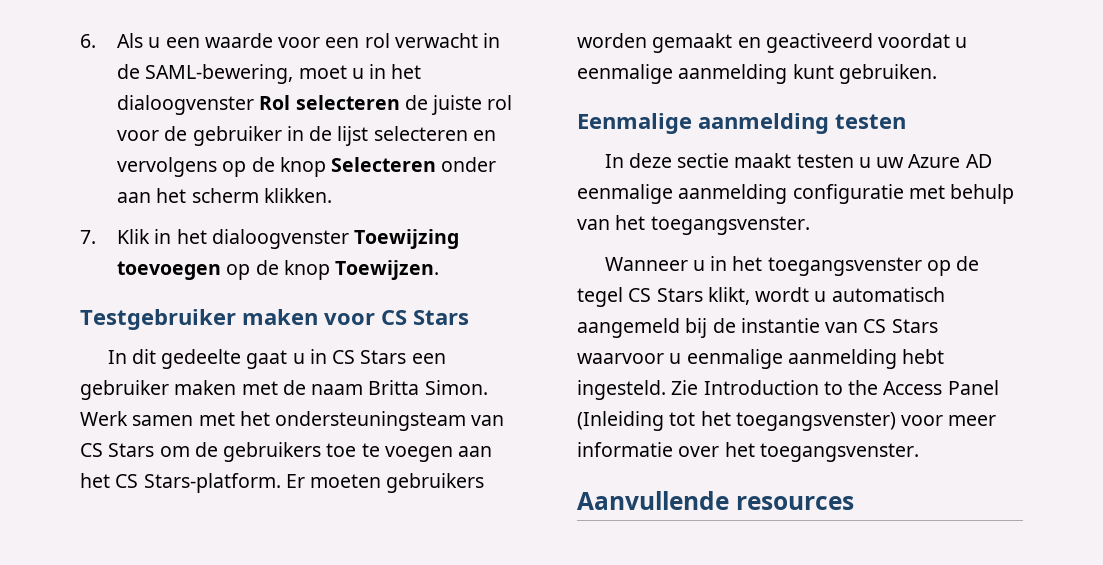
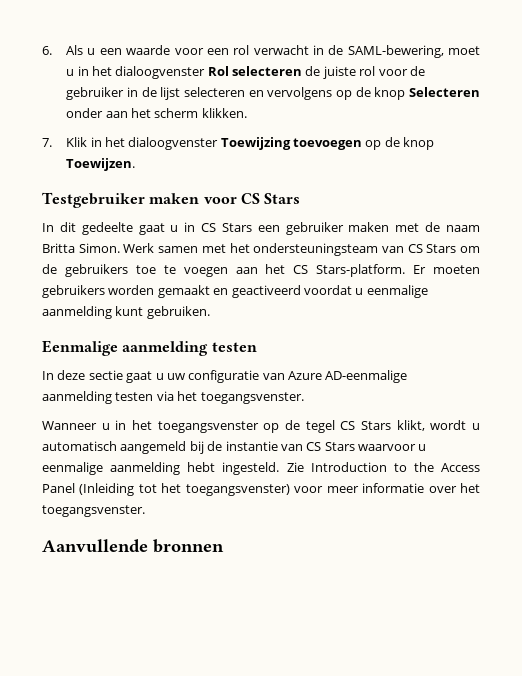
- In deze sectie maakt testen u uw Azure AD eenmalige aanmelding configuratie met behulp van het toegangsvenster.
+ In deze sectie gaat u uw configuratie van Azure AD-eenmalige aanmelding testen via het toegangsvenster.
- Aanvullende resources
+ Aanvullende bronnen

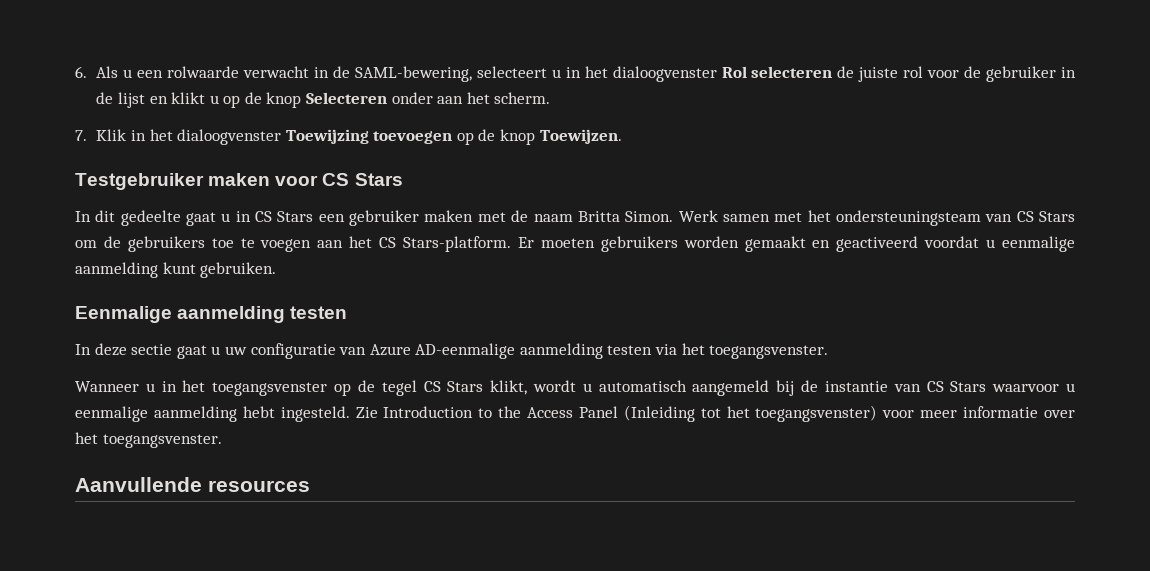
- 6. Als u een waarde voor een rol verwacht in de SAML-bewering, moet u in het dialoogvenster Rol selecteren de juiste rol voor de gebruiker in de lijst selecteren en vervolgens op de knop Selecteren onder aan het scherm klikken.
+ 6. Als u een rolwaarde verwacht in de SAML-bewering, selecteert u in het dialoogvenster Rol selecteren de juiste rol voor de gebruiker in de lijst en klikt u op de knop Selecteren onder aan het scherm.
- Aanvullende bronnen
+ Aanvullende resources

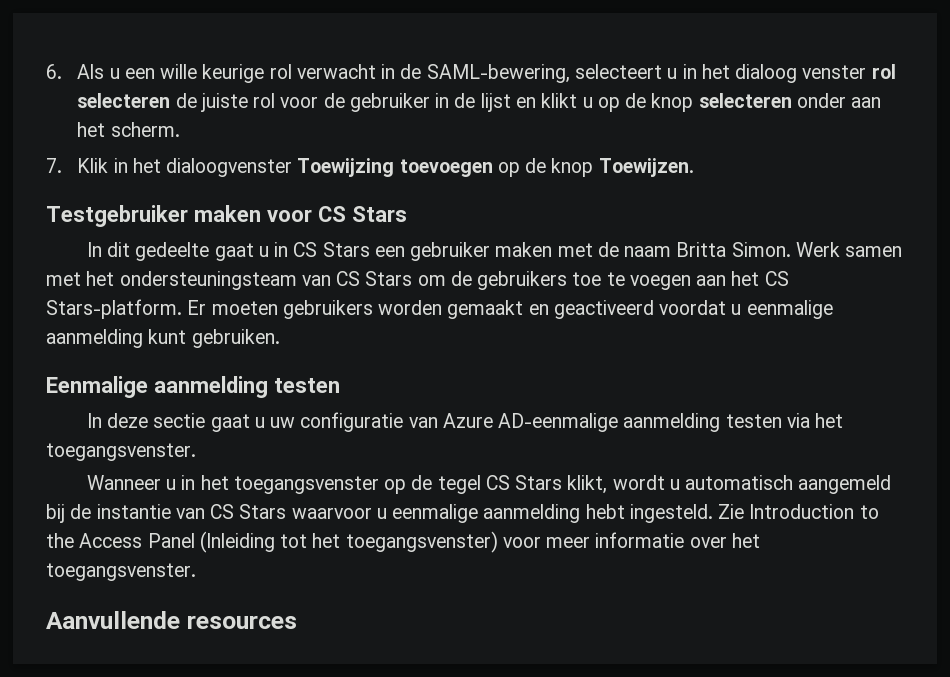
- 6. Als u een rolwaarde verwacht in de SAML-bewering, selecteert u in het dialoogvenster Rol selecteren de juiste rol voor de gebruiker in de lijst en klikt u op de knop Selecteren onder aan het scherm.
+ 6. Als u een wille keurige rol verwacht in de SAML-bewering, selecteert u in het dialoog venster rol selecteren de juiste rol voor de gebruiker in de lijst en klikt u op de knop selecteren onder aan het scherm.

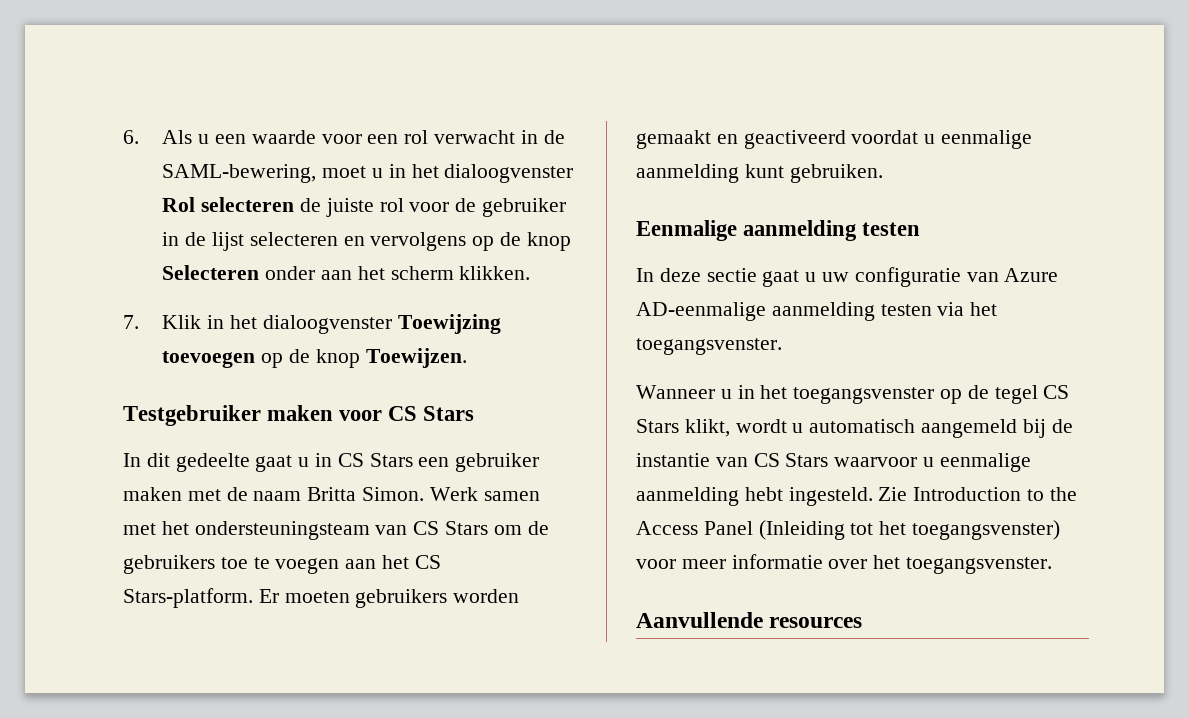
- 6. Als u een wille keurige rol verwacht in de SAML-bewering, selecteert u in het dialoog venster rol selecteren de juiste rol voor de gebruiker in de lijst en klikt u op de knop selecteren onder aan het scherm.
+ 6. Als u een waarde voor een rol verwacht in de SAML-bewering, moet u in het dialoogvenster Rol selecteren de juiste rol voor de gebruiker in de lijst selecteren en vervolgens op de knop Selecteren onder aan het scherm klikken.

